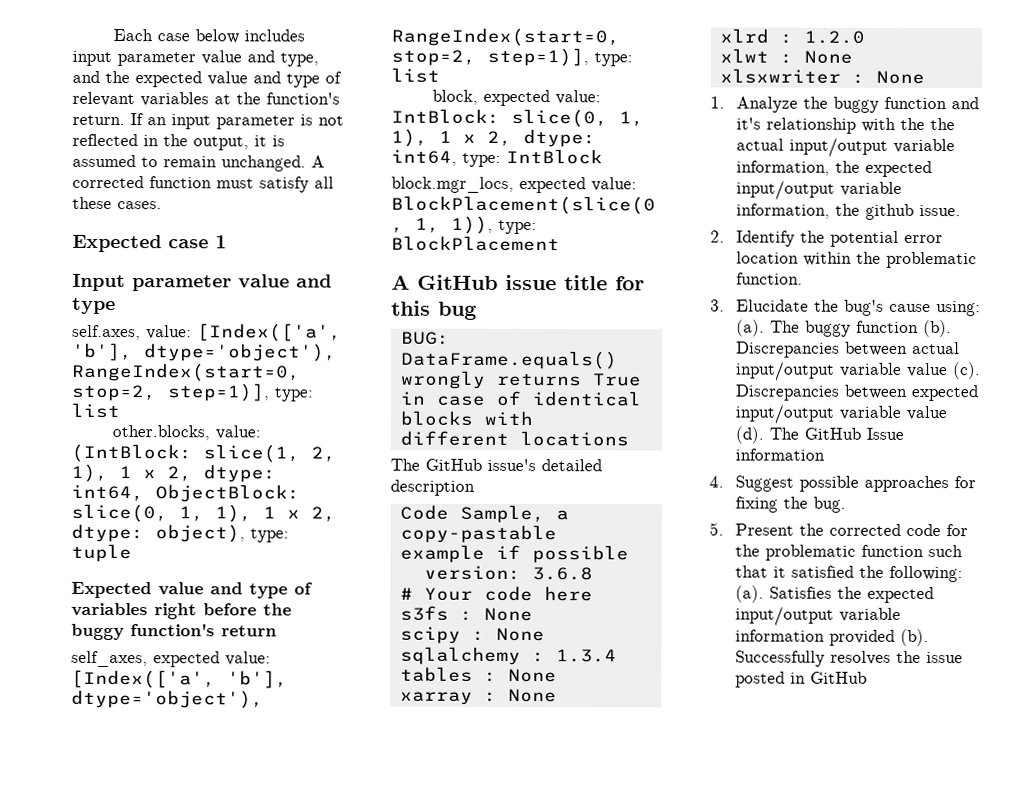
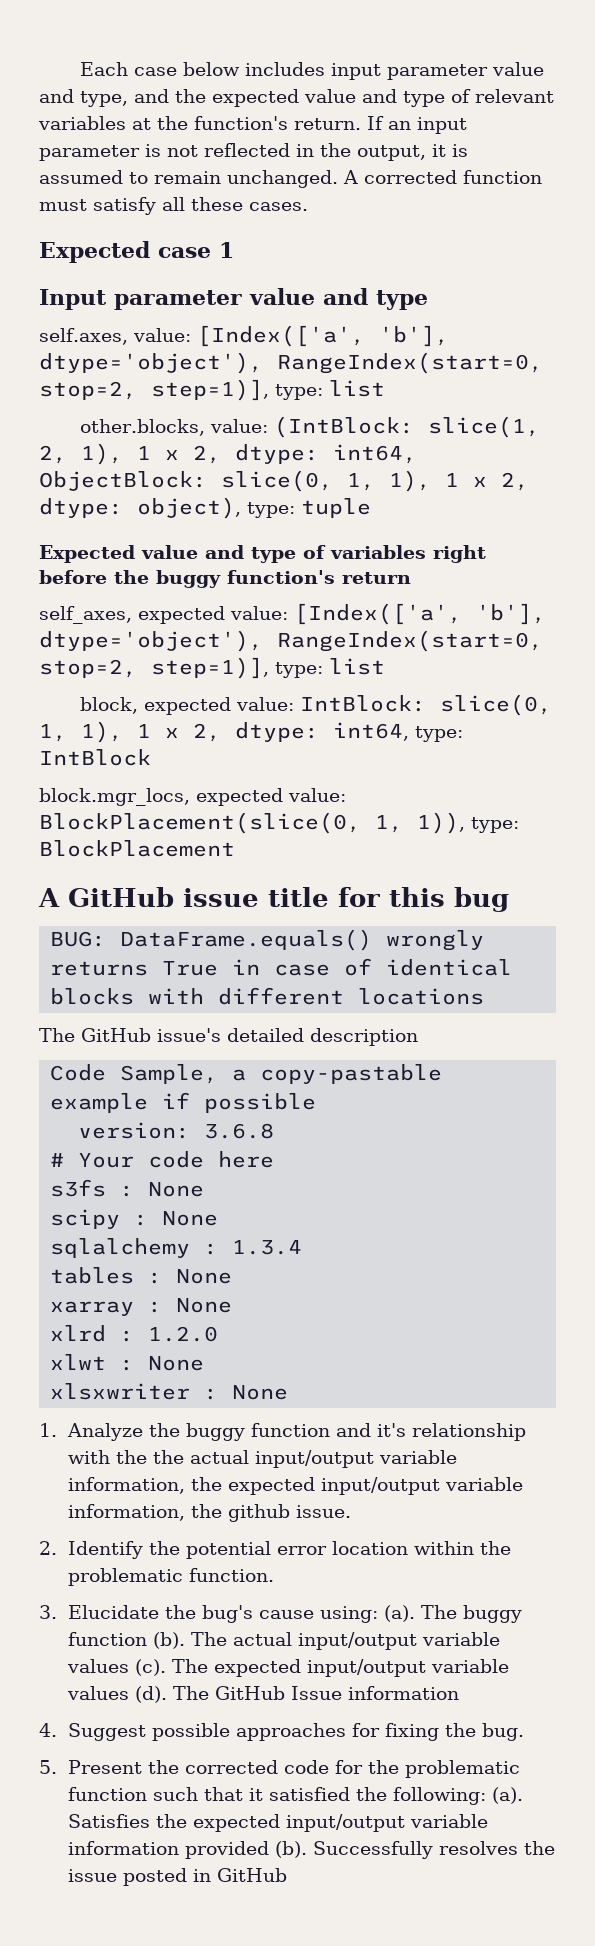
- Discrepancies between actual input/output variable value (c). Discrepancies between expected input/output variable value (d).
+ The actual input/output variable values (c). The expected input/output variable values (d).

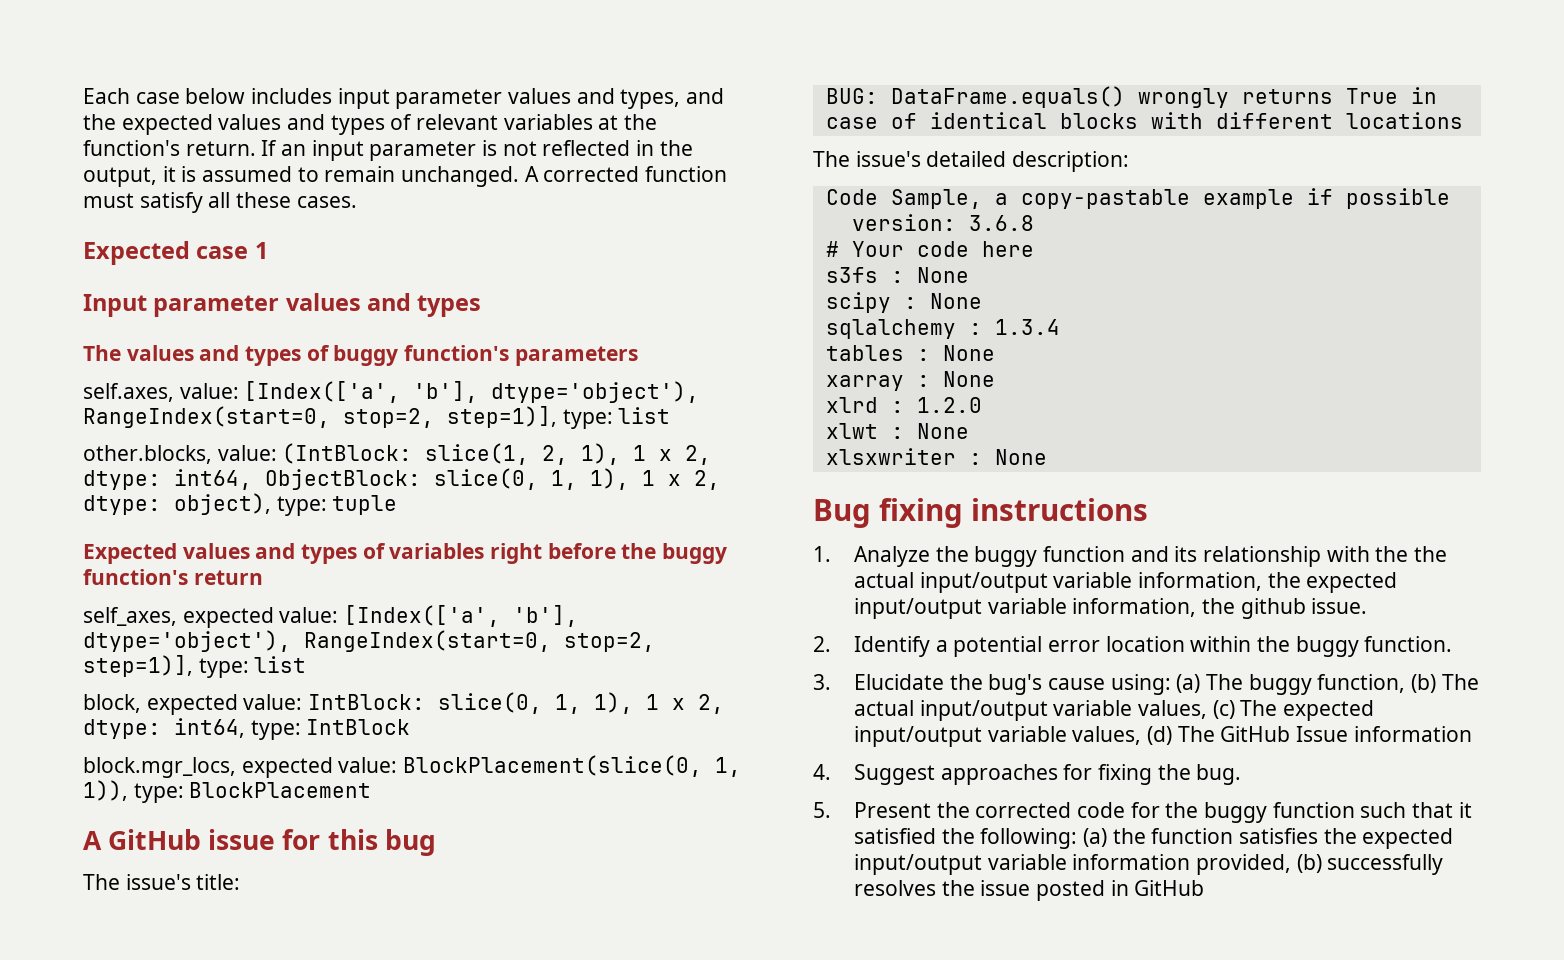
- Each case below includes input parameter value and type, and the expected value and type of relevant variables at the function's return.
+ Each case below includes input parameter values and types, and the expected values and types of relevant variables at the function's return.
- Input parameter value and type
+ Input parameter values and types
+ The values and types of buggy function's parameters
- Expected value and type of variables right before the buggy function's return
+ Expected values and types of variables right before the buggy function's return
- A GitHub issue title for this bug
+ A GitHub issue for this bug
+ The issue's title:
- The GitHub issue's detailed description
+ The issue's detailed description:
+ Bug fixing instructions
- 1. Analyze the buggy function and it's relationship with the the actual input/output variable information, the expected input/output variable information, the github issue.
+ 1. Analyze the buggy function and its relationship with the the actual input/output variable information, the expected input/output variable information, the github issue.
- 2. Identify the potential error location within the problematic function.
+ 2. Identify a potential error location within the buggy function.
- 3. Elucidate the bug's cause using: (a). The buggy function (b). The actual input/output variable values (c). The expected input/output variable values (d). The GitHub Issue information
+ 3. Elucidate the bug's cause using: (a) The buggy function, (b) The actual input/output variable values, (c) The expected input/output variable values, (d) The GitHub Issue information
- 4. Suggest possible approaches for fixing the bug.
+ 4. Suggest approaches for fixing the bug.
- 5. Present the corrected code for the problematic function such that it satisfied the following: (a). Satisfies the expected input/output variable information provided (b). Successfully resolves the issue posted in GitHub
+ 5. Present the corrected code for the buggy function such that it satisfied the following: (a) the function satisfies the expected input/output variable information provided, (b) successfully resolves the issue posted in GitHub

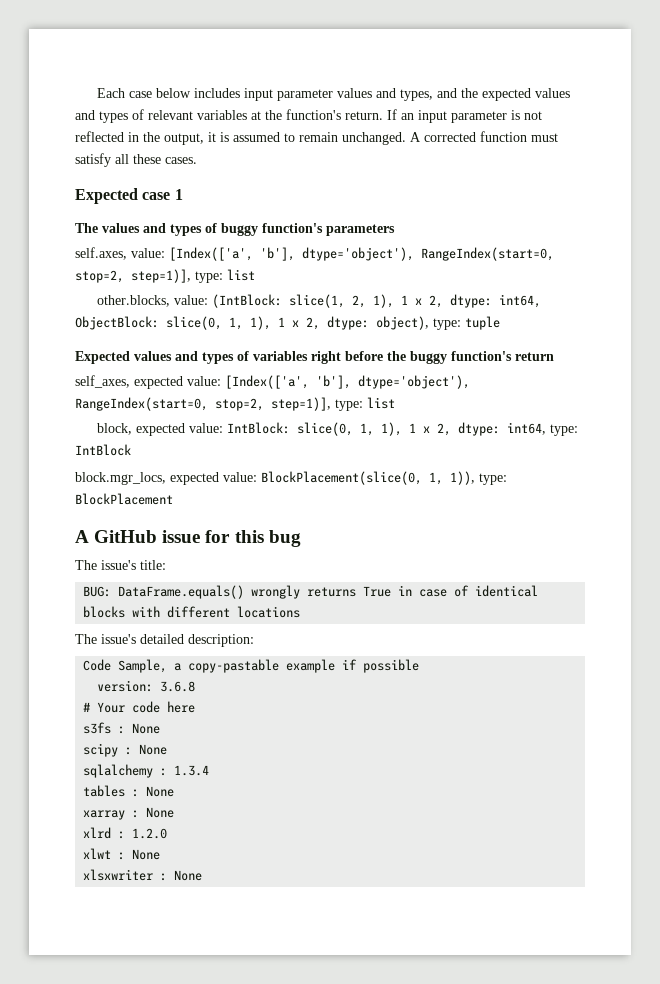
- Input parameter values and types
- Bug fixing instructions
- 1. Analyze the buggy function and its relationship with the the actual input/output variable information, the expected input/output variable information, the github issue.
- 2. Identify a potential error location within the buggy function.
- 3. Elucidate the bug's cause using: (a) The buggy function, (b) The actual input/output variable values, (c) The expected input/output variable values, (d) The GitHub Issue information
- 4. Suggest approaches for fixing the bug.
- 5. Present the corrected code for the buggy function such that it satisfied the following: (a) the function satisfies the expected input/output variable information provided, (b) successfully resolves the issue posted in GitHub

